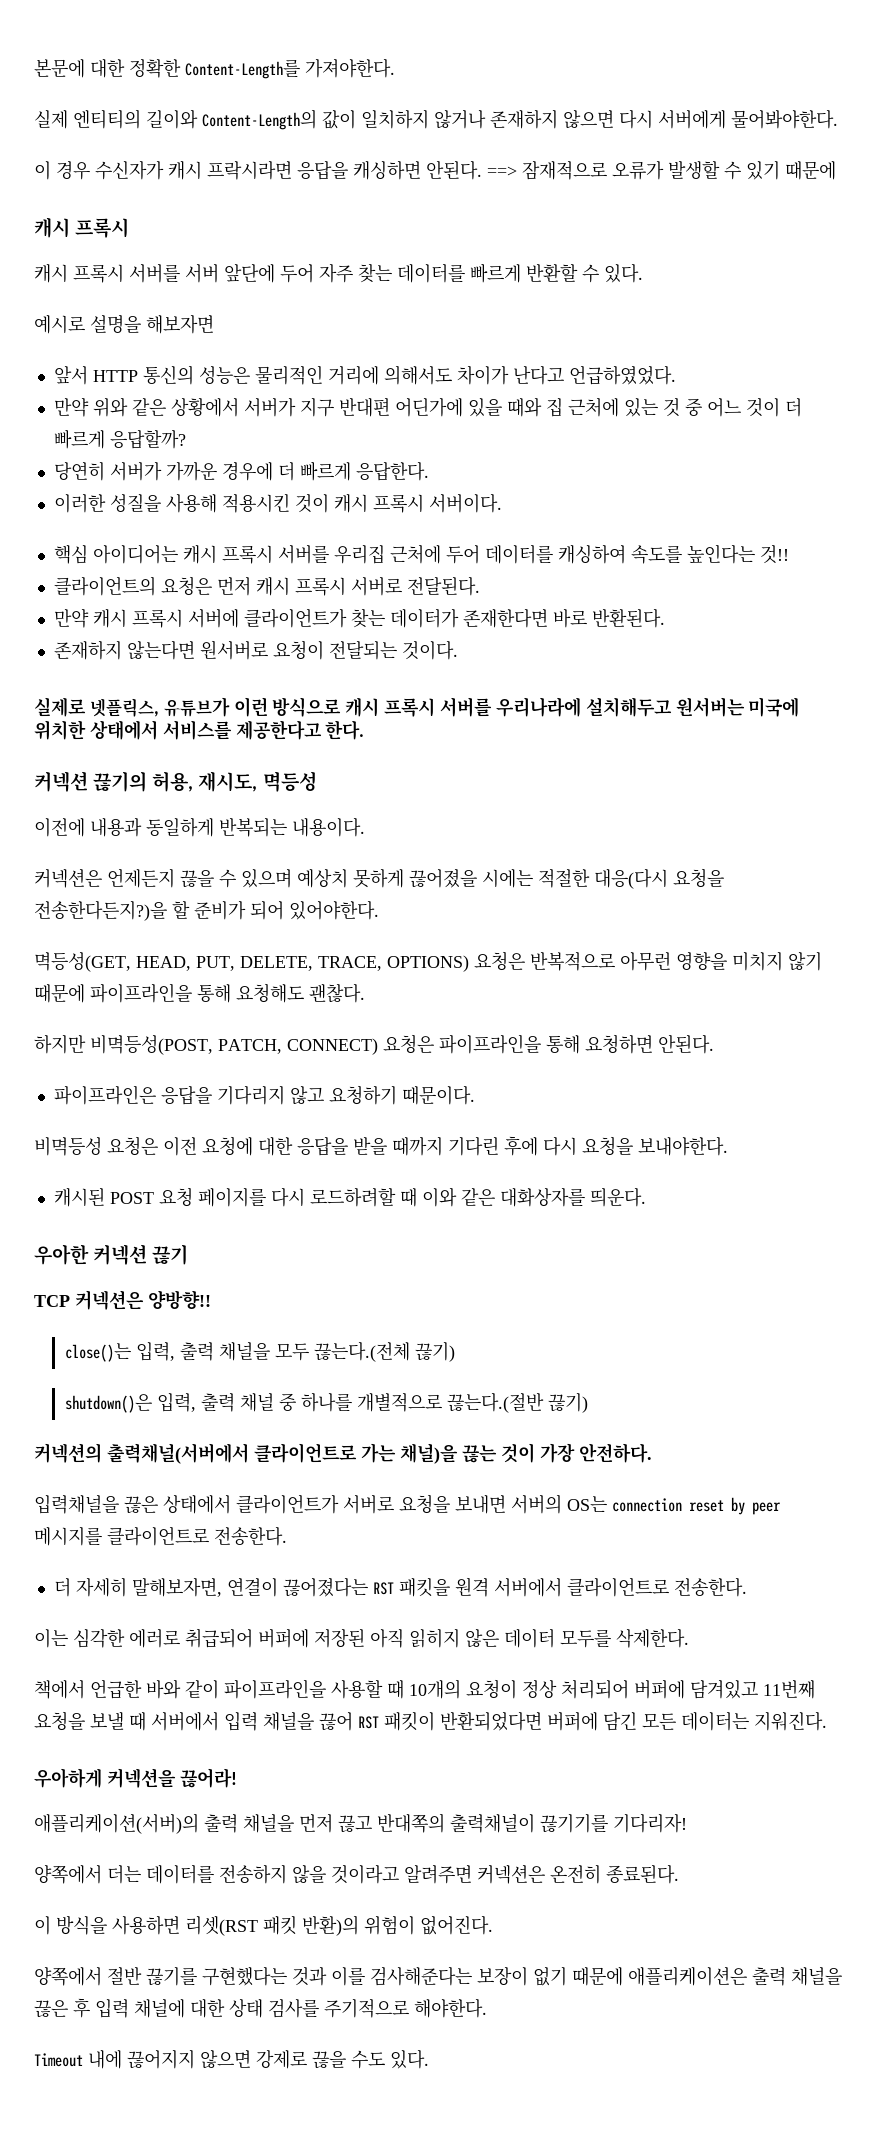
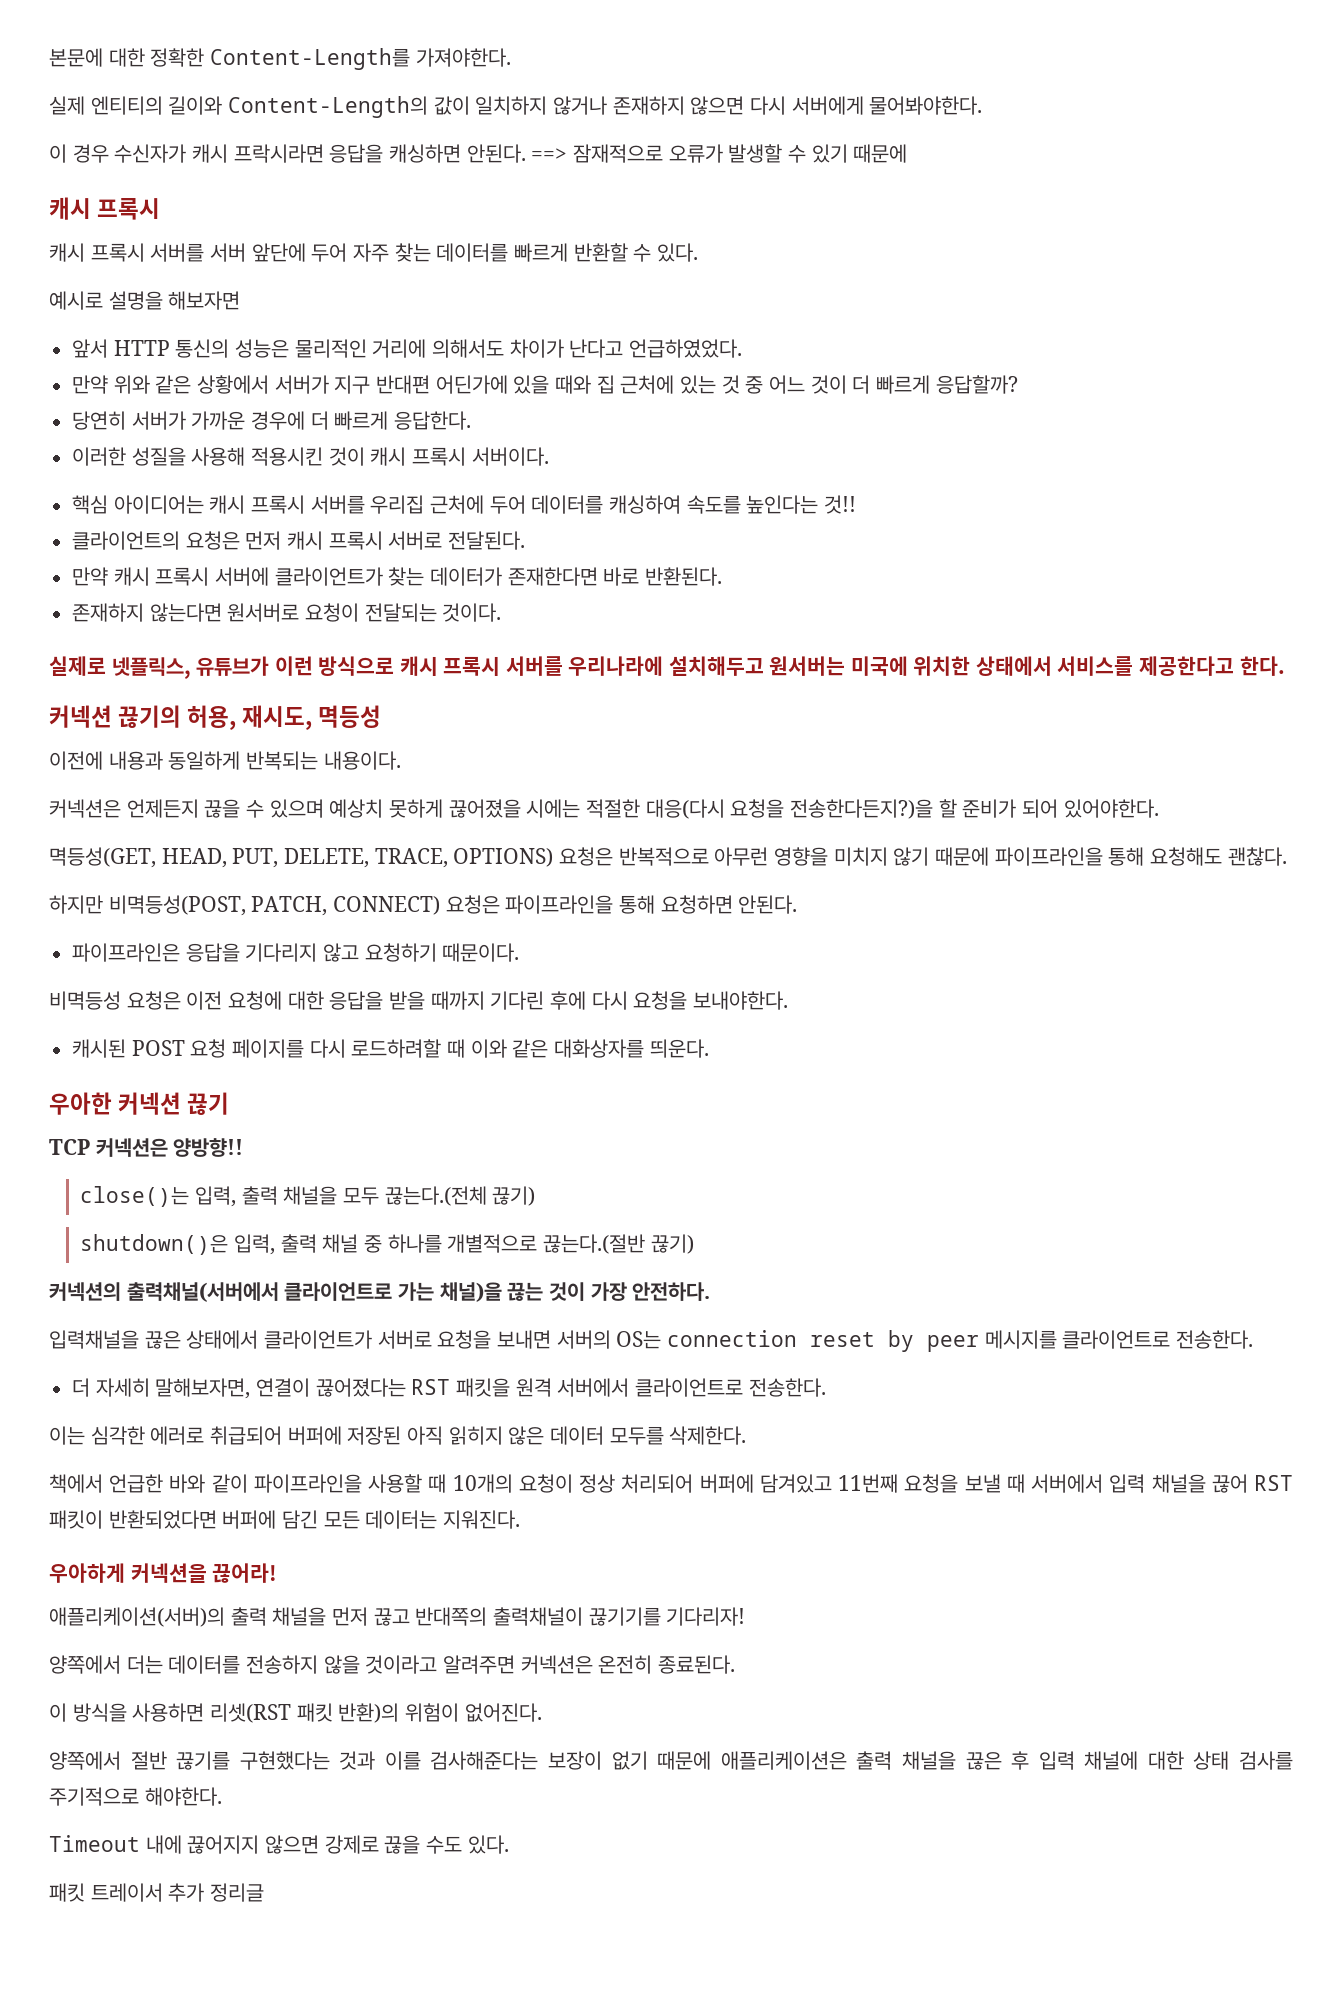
+ 패킷 트레이서 추가 정리글

